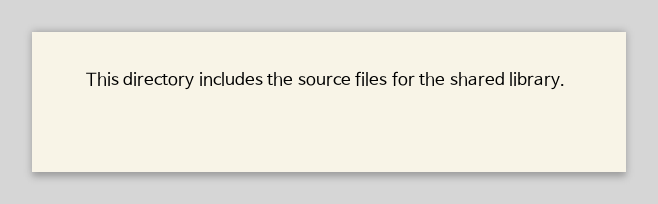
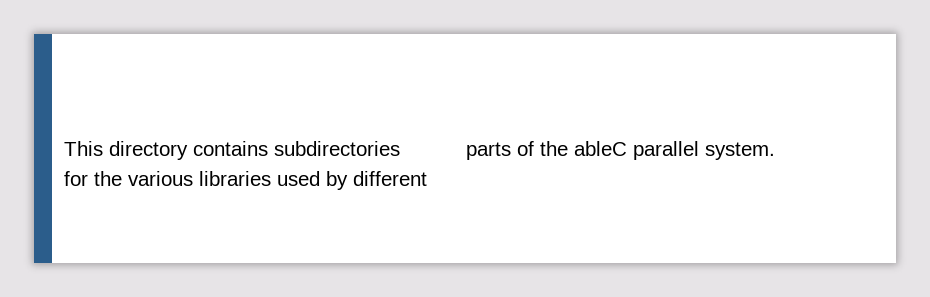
- This directory includes the source files for the shared library.
+ This directory contains subdirectories for the various libraries used by different parts of the ableC parallel system.

